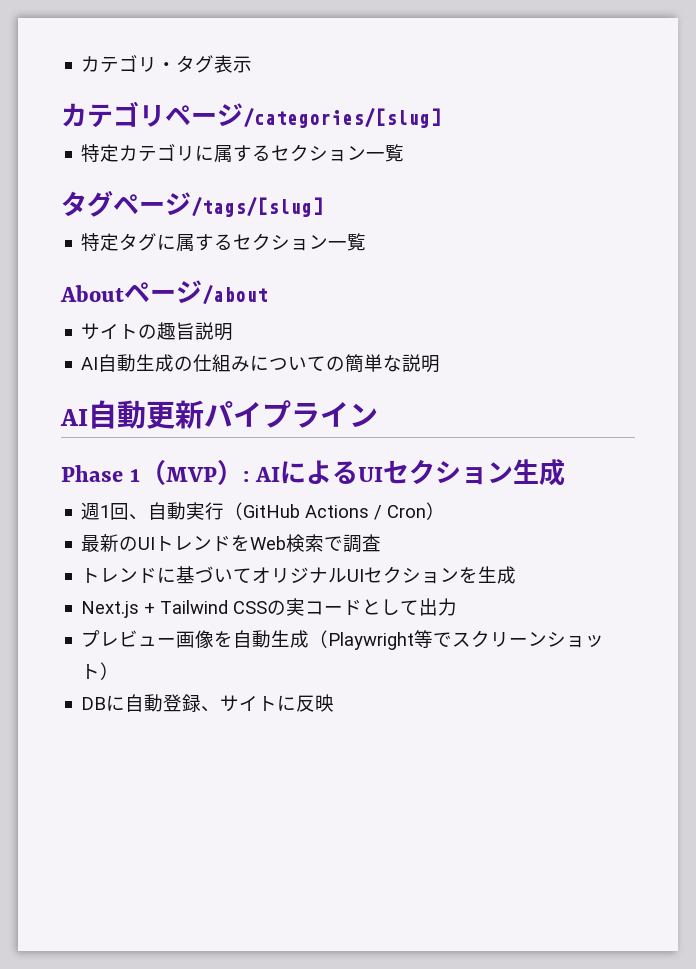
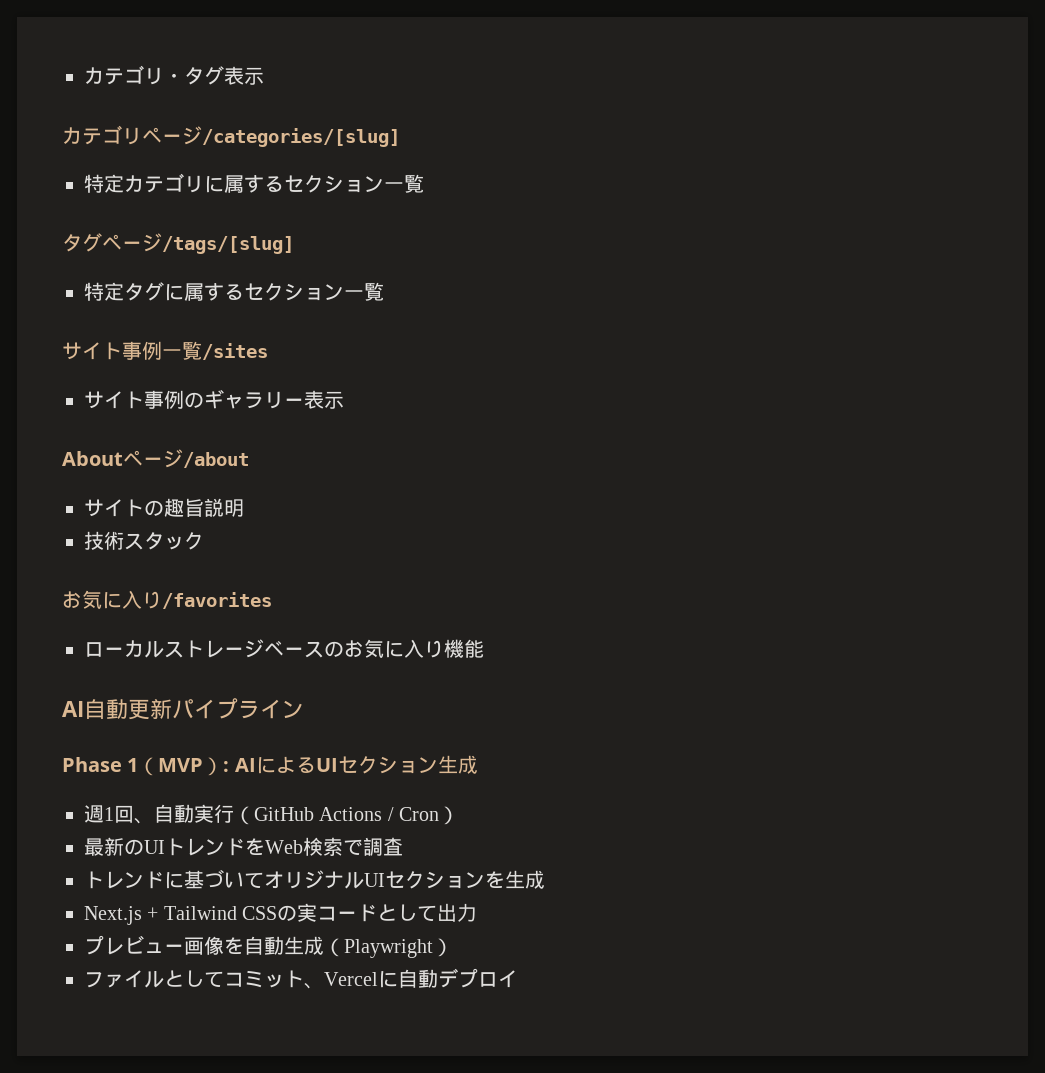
+ サイト事例一覧/sites
+ サイト事例のギャラリー表示
- AI自動生成の仕組みについての簡単な説明
+ 技術スタック
+ お気に入り/favorites
+ ローカルストレージベースのお気に入り機能
- プレビュー画像を自動生成（Playwright等でスクリーンショット）
- DBに自動登録、サイトに反映
+ プレビュー画像を自動生成（Playwright）
+ ファイルとしてコミット、Vercelに自動デプロイ

